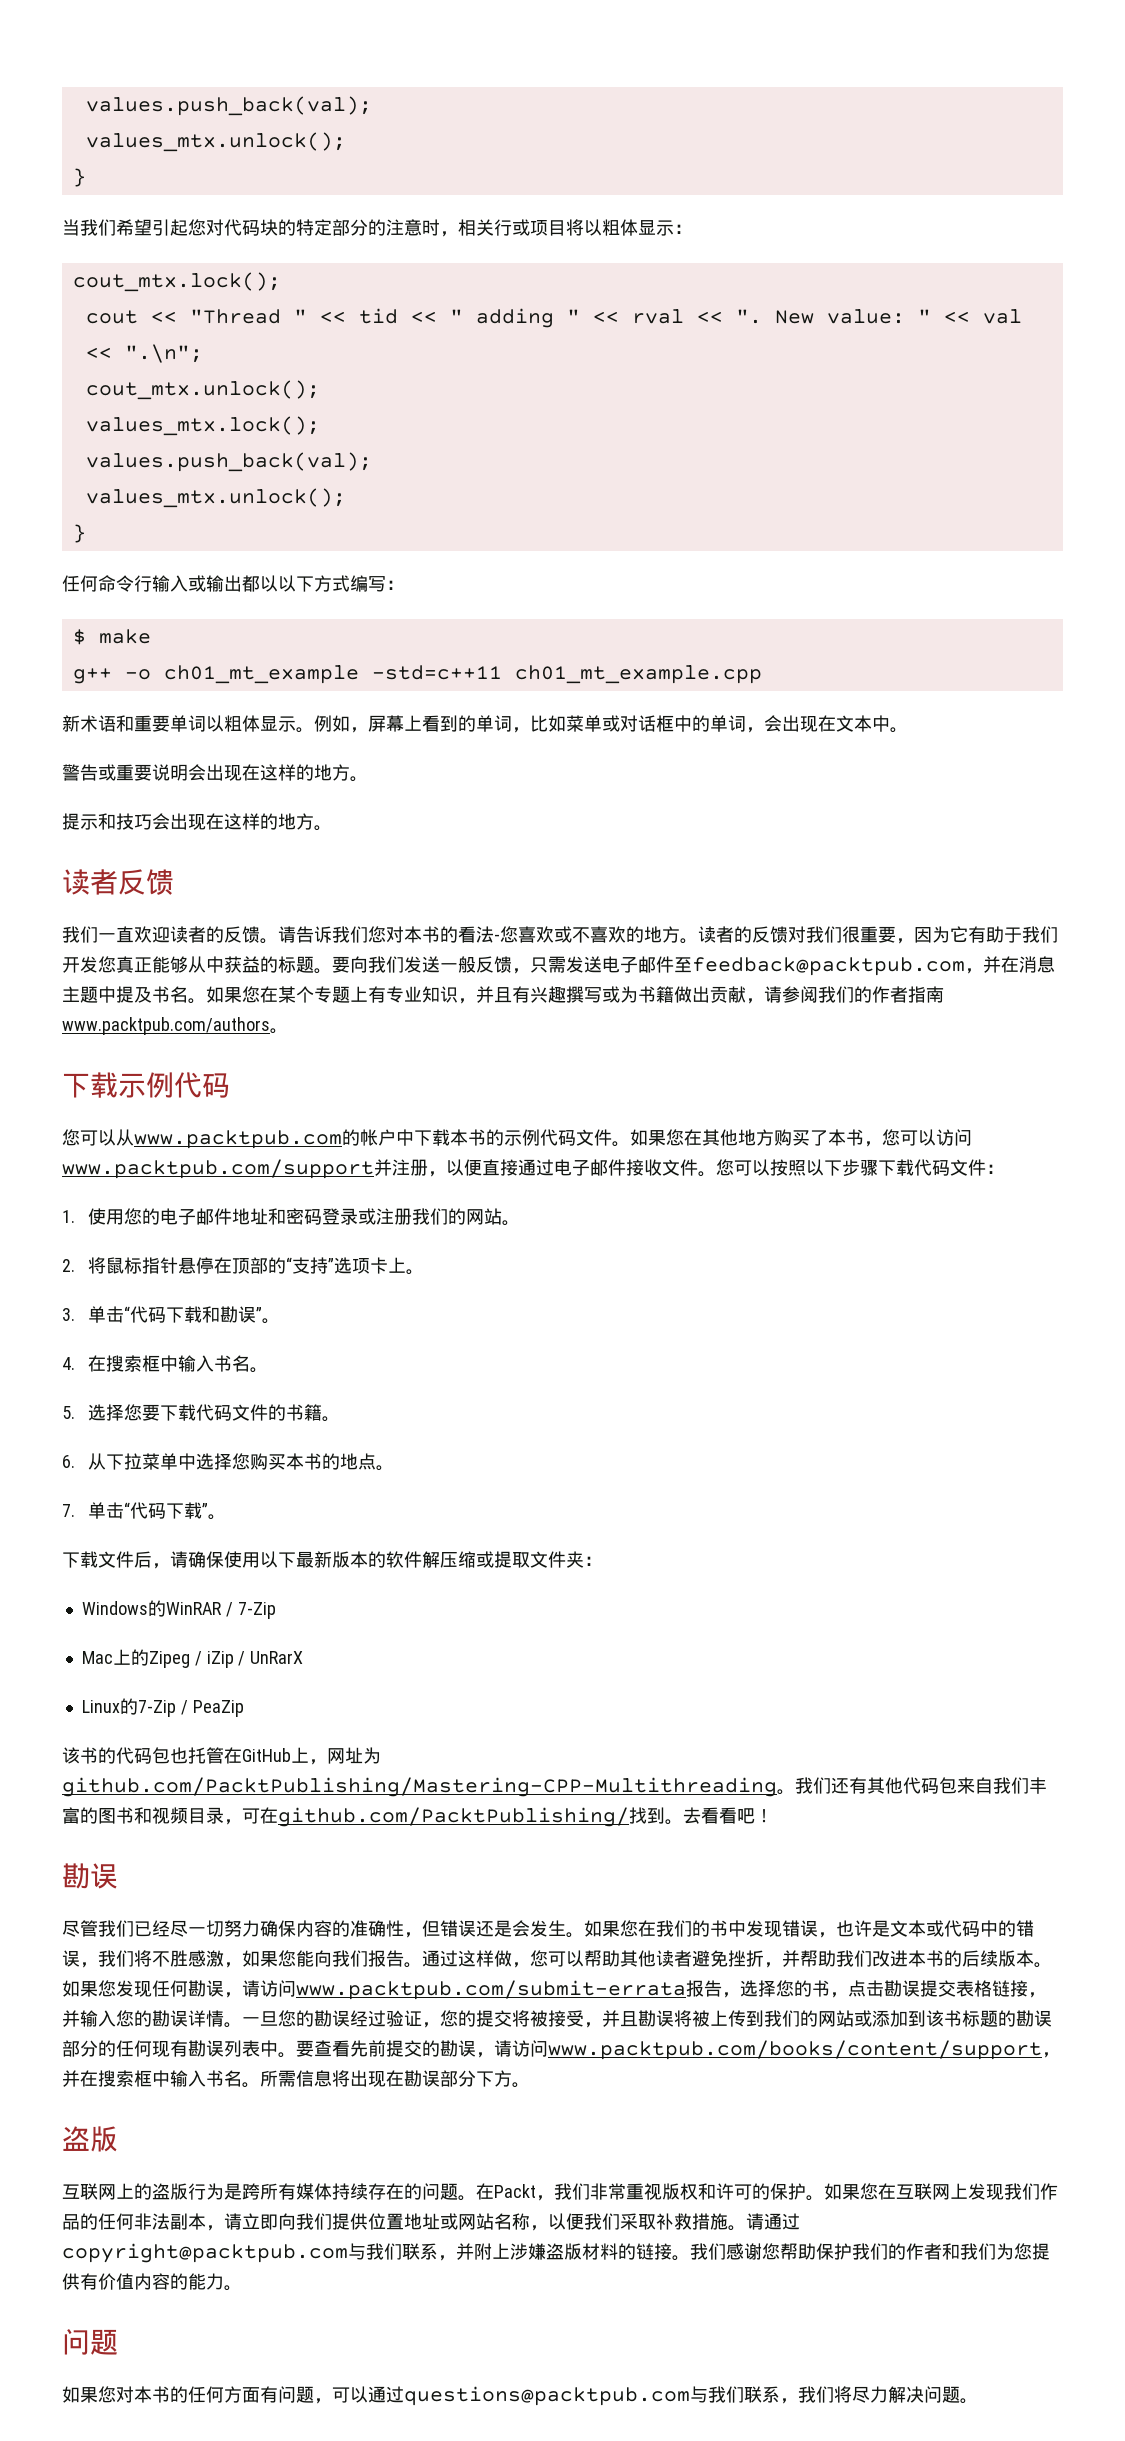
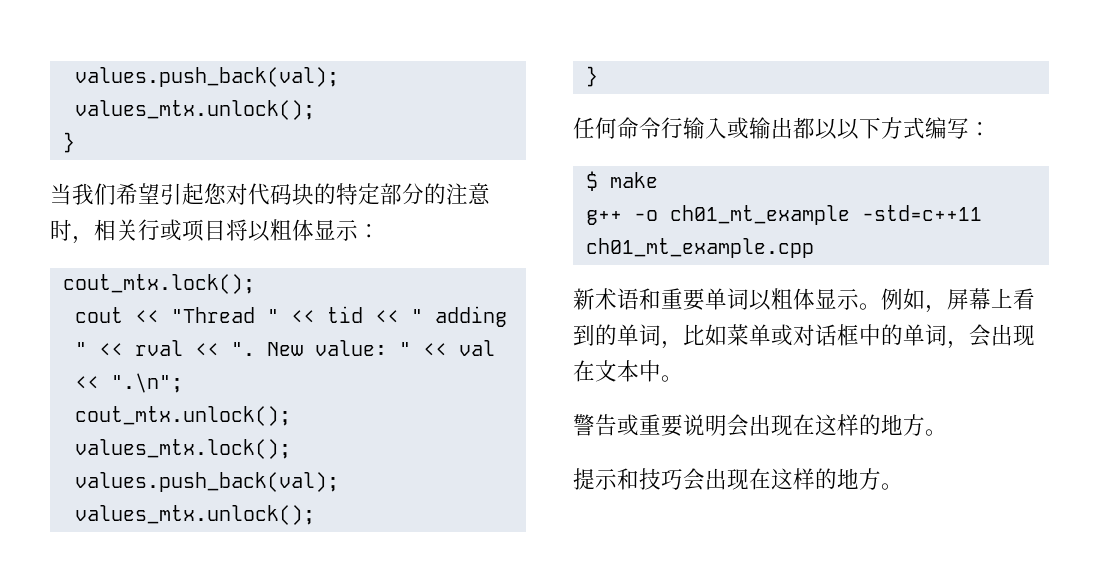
- 读者反馈
- 我们一直欢迎读者的反馈。请告诉我们您对本书的看法-您喜欢或不喜欢的地方。读者的反馈对我们很重要，因为它有助于我们开发您真正能够从中获益的标题。要向我们发送一般反馈，只需发送电子邮件至feedback@packtpub.com，并在消息主题中提及书名。如果您在某个专题上有专业知识，并且有兴趣撰写或为书籍做出贡献，请参阅我们的作者指南www.packtpub.com/authors。
- 下载示例代码
- 您可以从www.packtpub.com的帐户中下载本书的示例代码文件。如果您在其他地方购买了本书，您可以访问www.packtpub.com/support并注册，以便直接通过电子邮件接收文件。您可以按照以下步骤下载代码文件：
- 1.使用您的电子邮件地址和密码登录或注册我们的网站。
- 2.将鼠标指针悬停在顶部的“支持”选项卡上。
- 3.单击“代码下载和勘误”。
- 4.在搜索框中输入书名。
- 5.选择您要下载代码文件的书籍。
- 6.从下拉菜单中选择您购买本书的地点。
- 7.单击“代码下载”。
- 下载文件后，请确保使用以下最新版本的软件解压缩或提取文件夹：
- Windows的WinRAR / 7-Zip
- Mac上的Zipeg / iZip / UnRarX
- Linux的7-Zip / PeaZip
- 该书的代码包也托管在GitHub上，网址为github.com/PacktPublishing/Mastering-CPP-Multithreading。我们还有其他代码包来自我们丰富的图书和视频目录，可在github.com/PacktPublishing/找到。去看看吧！
- 勘误
- 尽管我们已经尽一切努力确保内容的准确性，但错误还是会发生。如果您在我们的书中发现错误，也许是文本或代码中的错误，我们将不胜感激，如果您能向我们报告。通过这样做，您可以帮助其他读者避免挫折，并帮助我们改进本书的后续版本。如果您发现任何勘误，请访问www.packtpub.com/submit-errata报告，选择您的书，点击勘误提交表格链接，并输入您的勘误详情。一旦您的勘误经过验证，您的提交将被接受，并且勘误将被上传到我们的网站或添加到该书标题的勘误部分的任何现有勘误列表中。要查看先前提交的勘误，请访问www.packtpub.com/books/content/support，并在搜索框中输入书名。所需信息将出现在勘误部分下方。
- 盗版
- 互联网上的盗版行为是跨所有媒体持续存在的问题。在Packt，我们非常重视版权和许可的保护。如果您在互联网上发现我们作品的任何非法副本，请立即向我们提供位置地址或网站名称，以便我们采取补救措施。请通过copyright@packtpub.com与我们联系，并附上涉嫌盗版材料的链接。我们感谢您帮助保护我们的作者和我们为您提供有价值内容的能力。
- 问题
- 如果您对本书的任何方面有问题，可以通过questions@packtpub.com与我们联系，我们将尽力解决问题。

